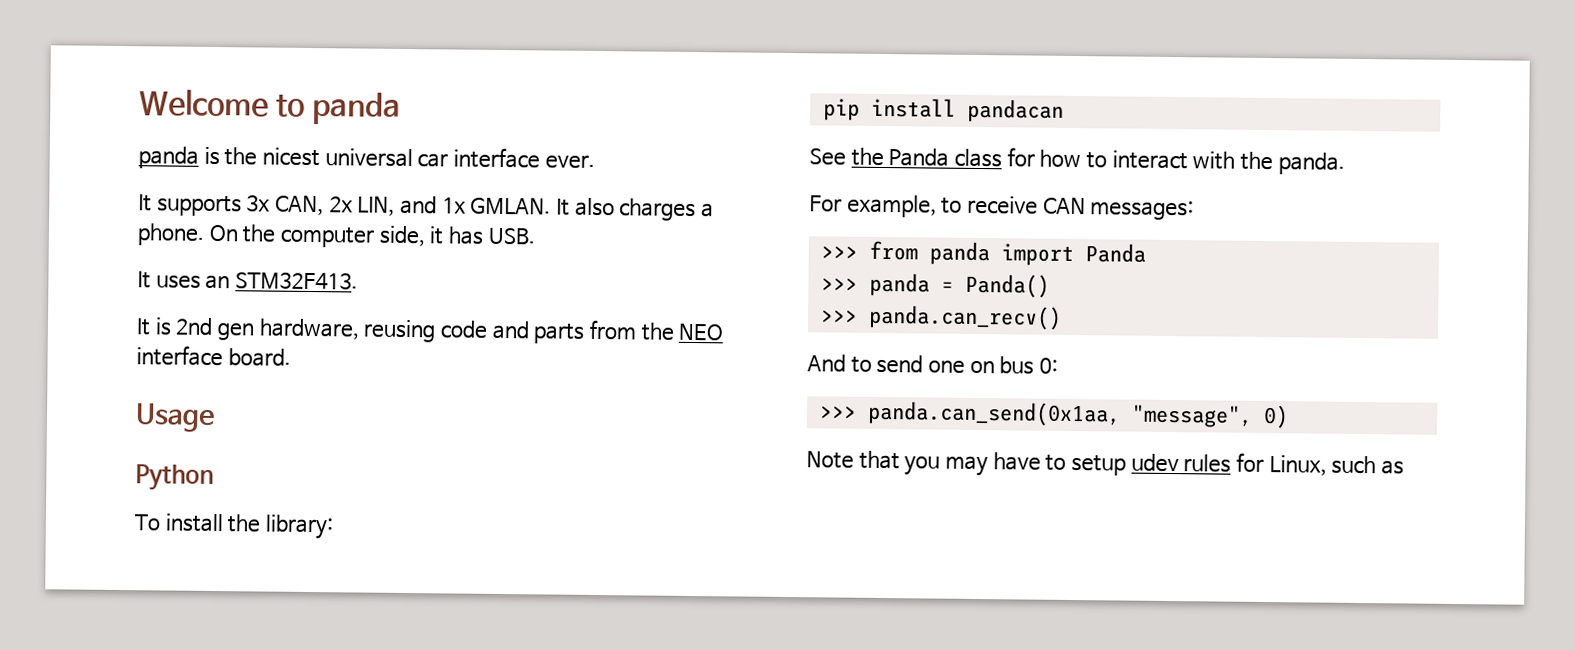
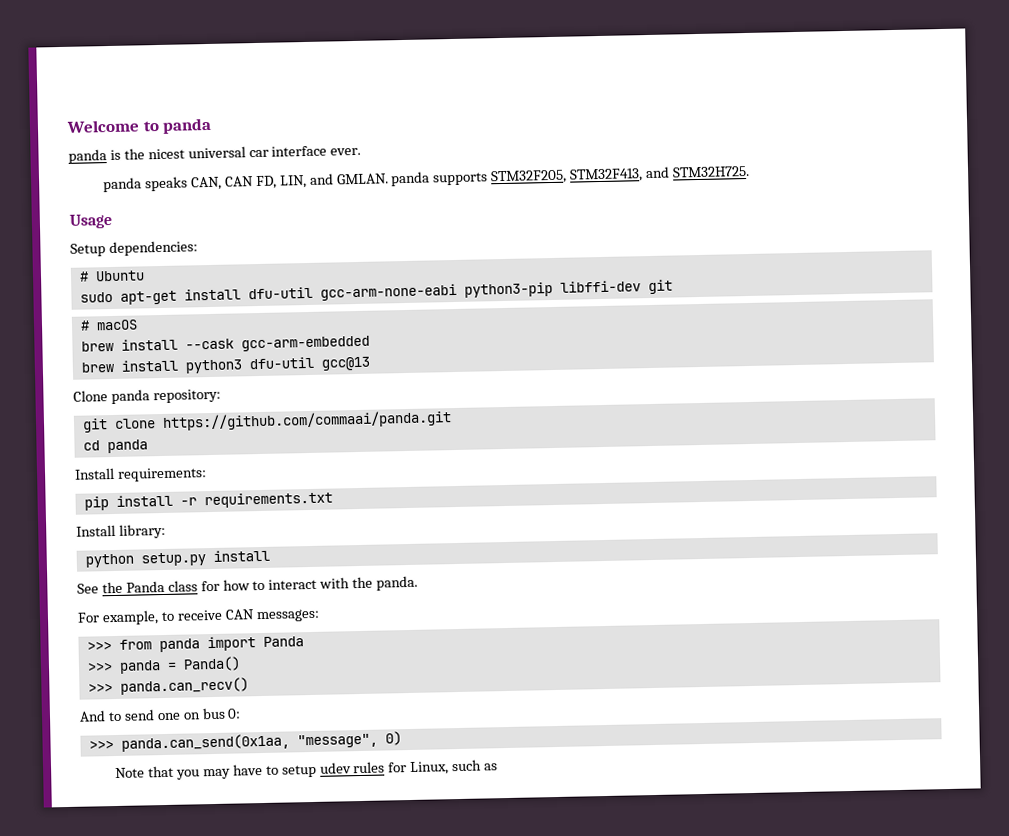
- It supports 3x CAN, 2x LIN, and 1x GMLAN. It also charges a phone. On the computer side, it has USB.
- It uses an STM32F413.
- It is 2nd gen hardware, reusing code and parts from the NEO interface board.
+ panda speaks CAN, CAN FD, LIN, and GMLAN. panda supports STM32F205, STM32F413, and STM32H725.
  Usage
- Python
- To install the library:
- pip install pandacan
+ Setup dependencies:
+ # Ubuntu
+ sudo apt-get install dfu-util gcc-arm-none-eabi python3-pip libffi-dev git
+ # macOS
+ brew install --cask gcc-arm-embedded
+ brew install python3 dfu-util gcc@13
+ Clone panda repository:
+ git clone https://github.com/commaai/panda.git
+ cd panda
+ Install requirements:
+ pip install -r requirements.txt
+ Install library:
+ python setup.py install

